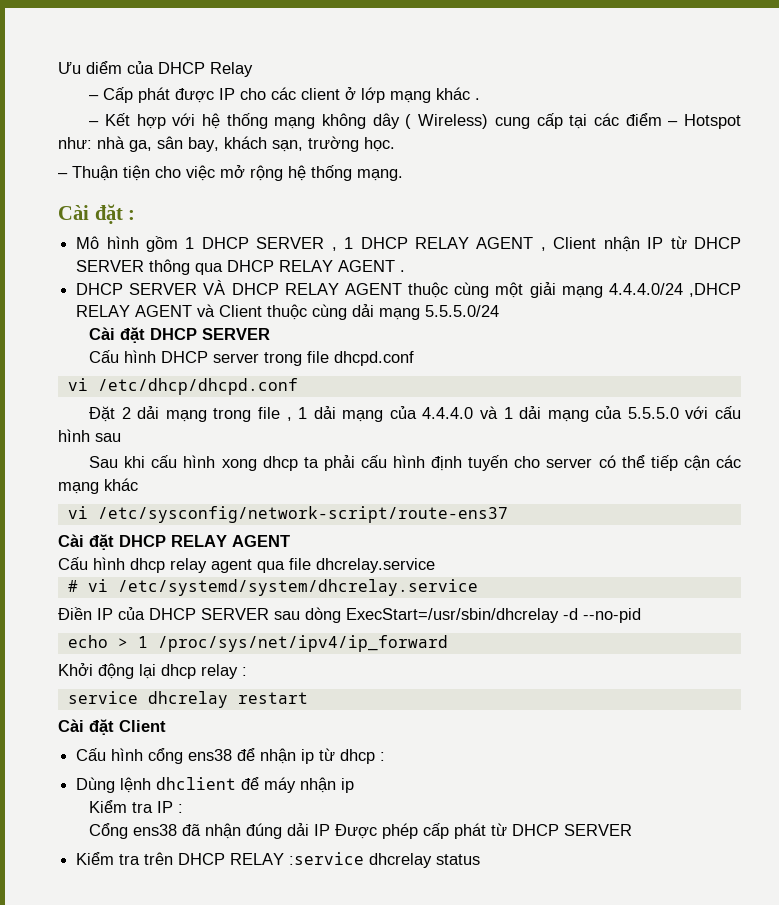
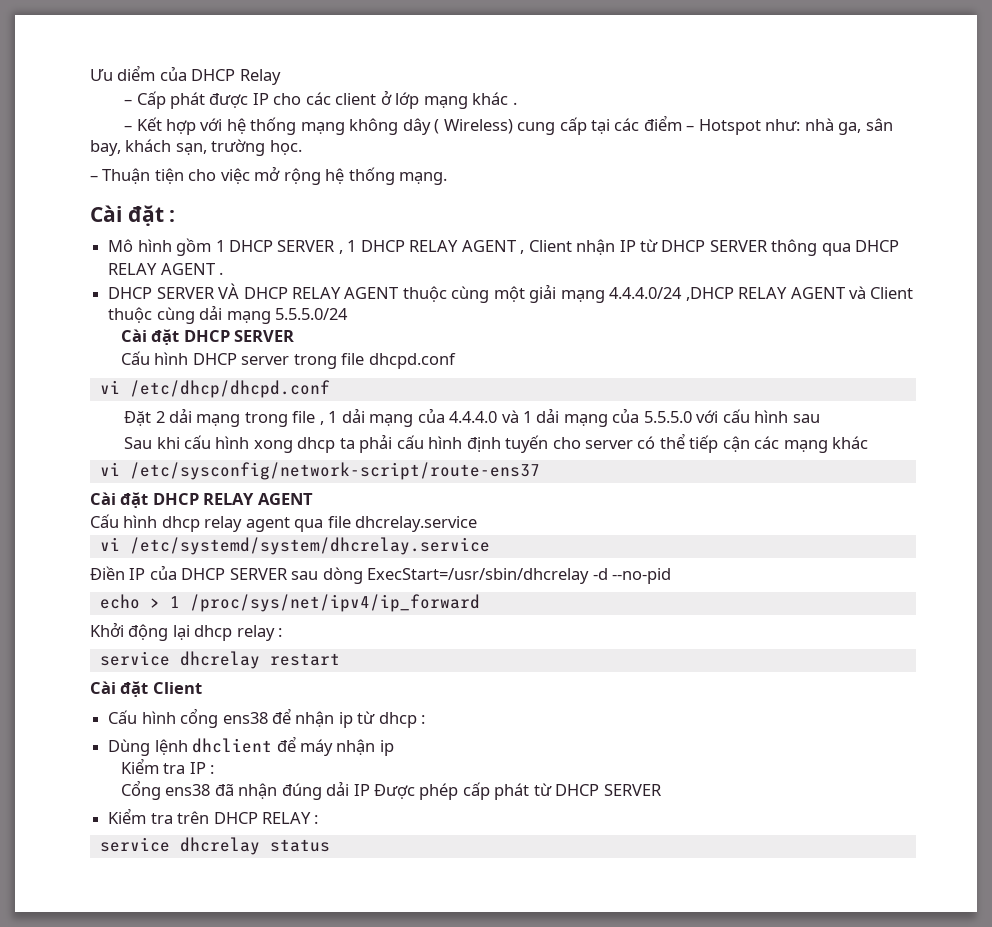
- # vi /etc/systemd/system/dhcrelay.service
+ vi /etc/systemd/system/dhcrelay.service
- Kiểm tra trên DHCP RELAY :service dhcrelay status
+ Kiểm tra trên DHCP RELAY :
+ service dhcrelay status

